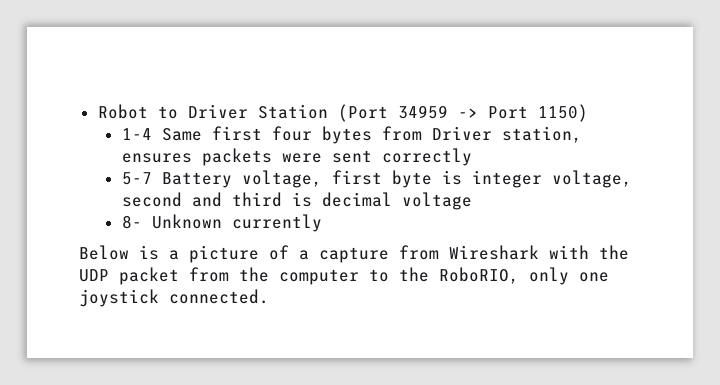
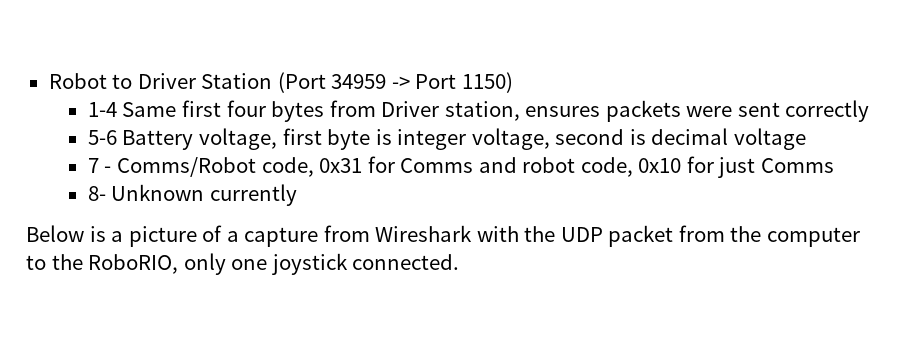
- 5-7 Battery voltage, first byte is integer voltage, second and third is decimal voltage
+ 5-6 Battery voltage, first byte is integer voltage, second is decimal voltage
+ 7 - Comms/Robot code, 0x31 for Comms and robot code, 0x10 for just Comms

